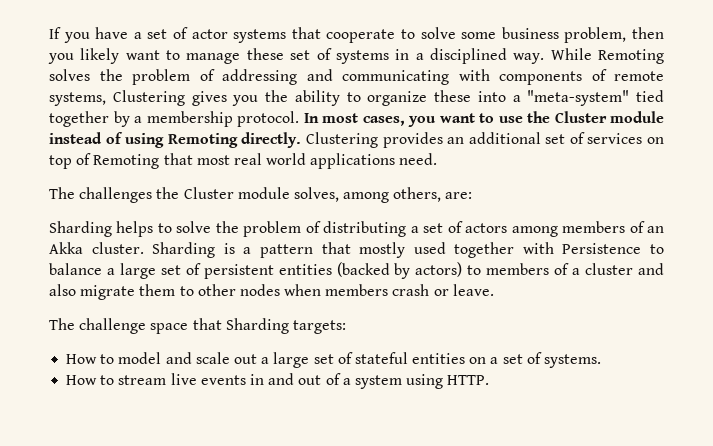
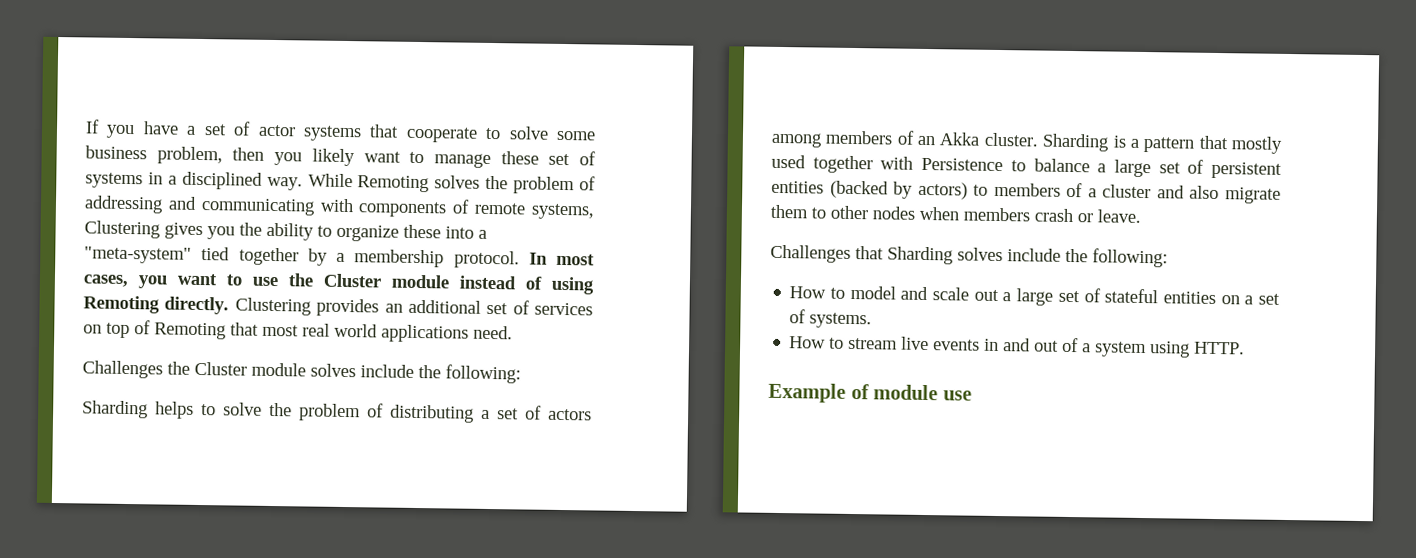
- The challenges the Cluster module solves, among others, are:
+ Challenges the Cluster module solves include the following:
- The challenge space that Sharding targets:
+ Challenges that Sharding solves include the following:
+ Example of module use

